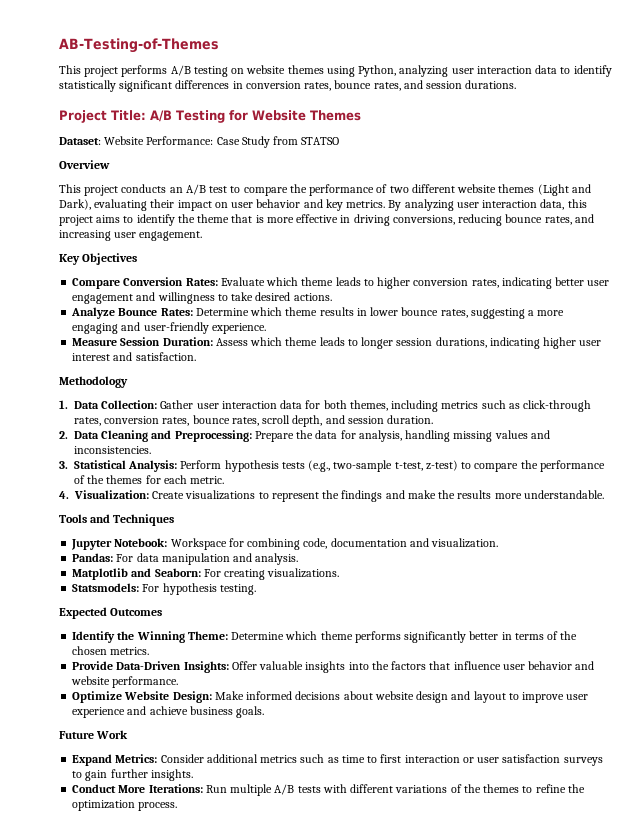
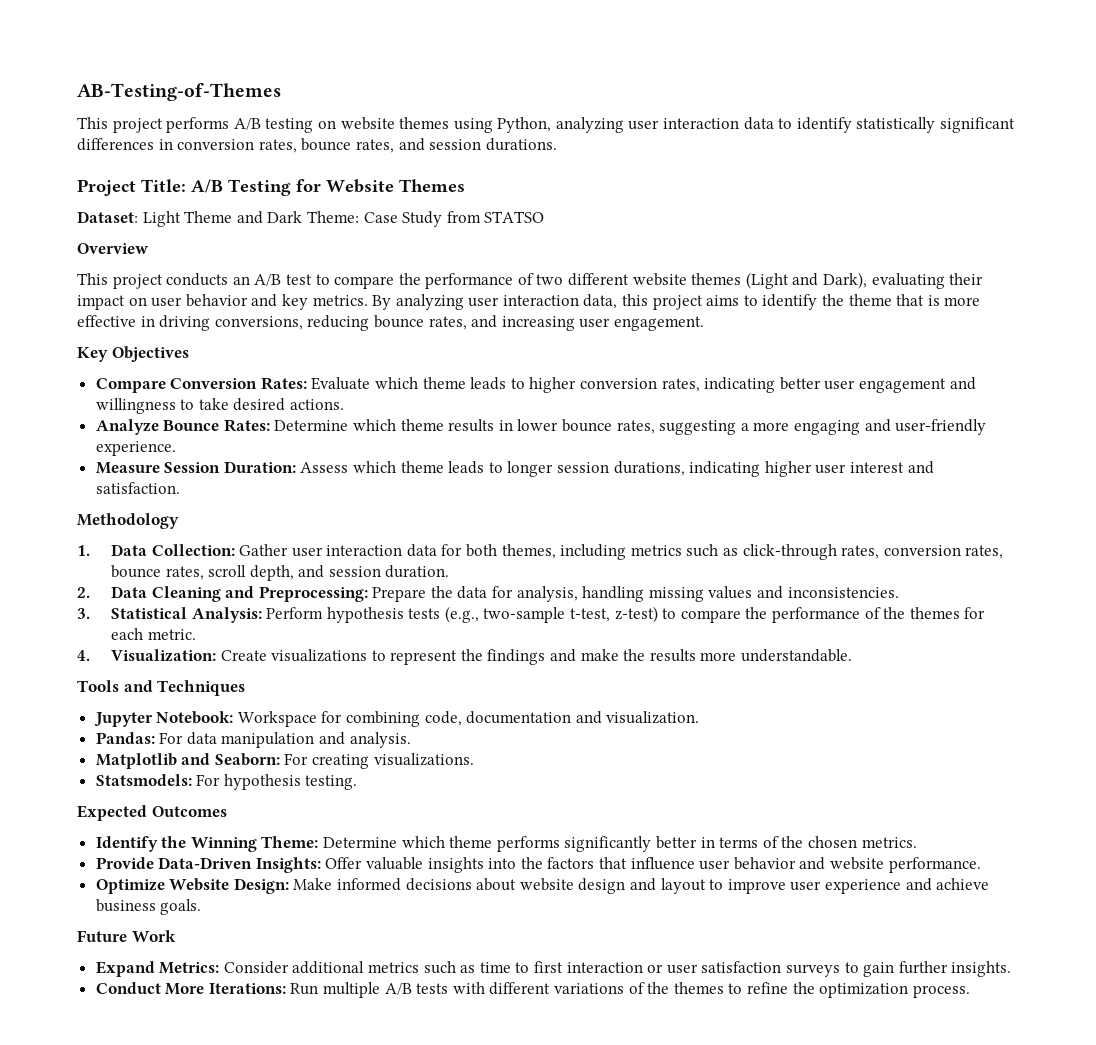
- Dataset: Website Performance: Case Study from STATSO
+ Dataset: Light Theme and Dark Theme: Case Study from STATSO

